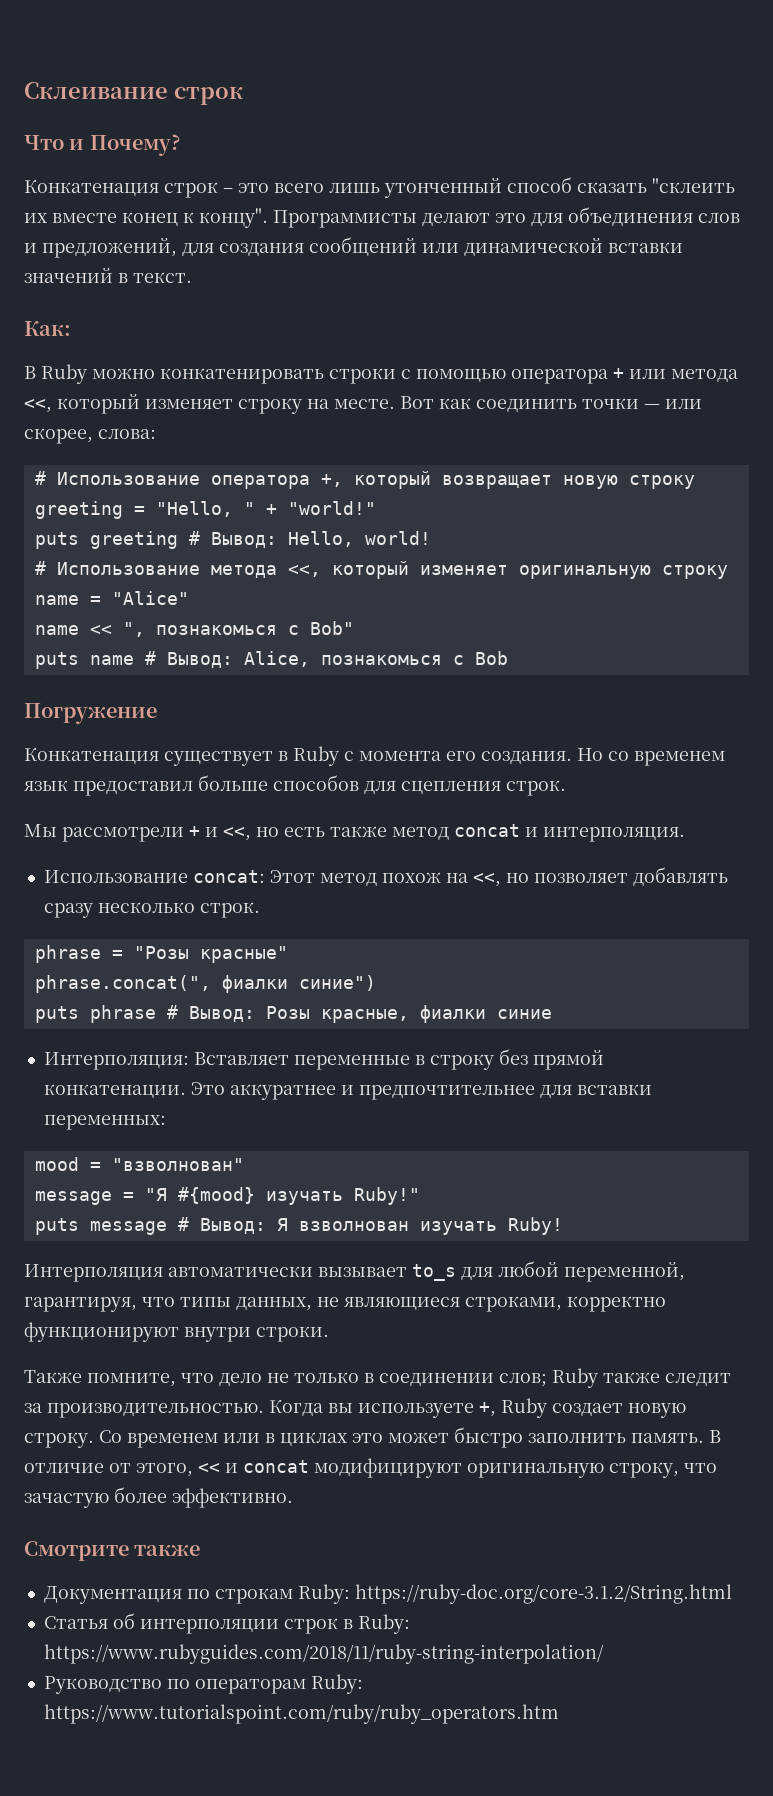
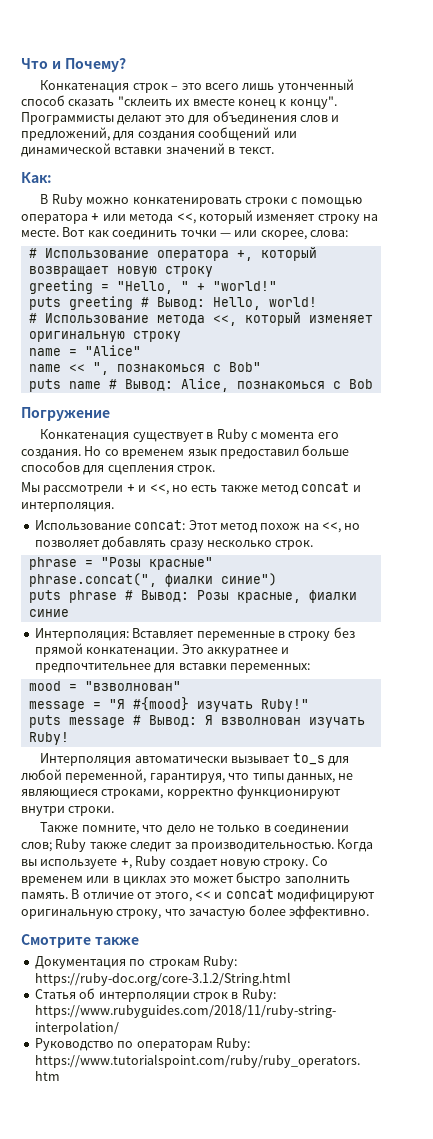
- Склеивание строк

